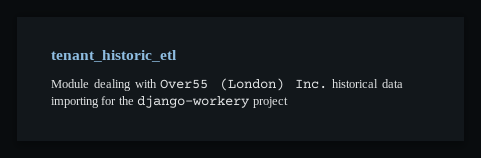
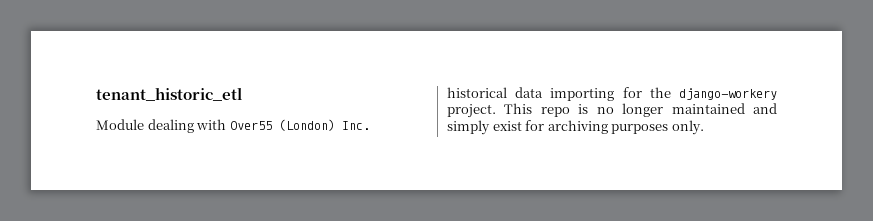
- Module dealing with Over55 (London) Inc. historical data importing for the django-workery project
+ Module dealing with Over55 (London) Inc. historical data importing for the django-workery project. This repo is no longer maintained and simply exist for archiving purposes only.

